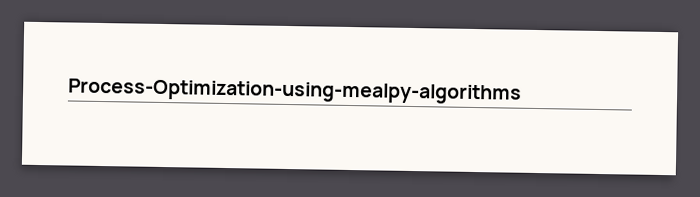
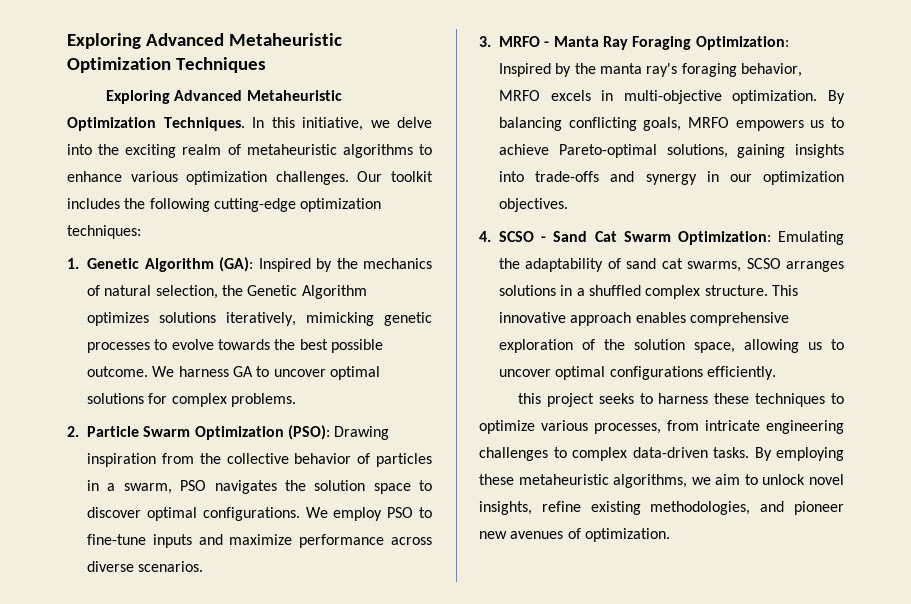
- Process-Optimization-using-mealpy-algorithms
+ Exploring Advanced Metaheuristic Optimization Techniques
+ Exploring Advanced Metaheuristic Optimization Techniques. In this initiative, we delve into the exciting realm of metaheuristic algorithms to enhance various optimization challenges. Our toolkit includes the following cutting-edge optimization techniques:
+ 1. Genetic Algorithm (GA): Inspired by the mechanics of natural selection, the Genetic Algorithm optimizes solutions iteratively, mimicking genetic processes to evolve towards the best possible outcome. We harness GA to uncover optimal solutions for complex problems.
+ 2. Particle Swarm Optimization (PSO): Drawing inspiration from the collective behavior of particles in a swarm, PSO navigates the solution space to discover optimal configurations. We employ PSO to fine-tune inputs and maximize performance across diverse scenarios.
+ 3. MRFO - Manta Ray Foraging Optimization: Inspired by the manta ray's foraging behavior, MRFO excels in multi-objective optimization. By balancing conflicting goals, MRFO empowers us to achieve Pareto-optimal solutions, gaining insights into trade-offs and synergy in our optimization objectives.
+ 4. SCSO - Sand Cat Swarm Optimization: Emulating the adaptability of sand cat swarms, SCSO arranges solutions in a shuffled complex structure. This innovative approach enables comprehensive exploration of the solution space, allowing us to uncover optimal configurations efficiently.
+ this project seeks to harness these techniques to optimize various processes, from intricate engineering challenges to complex data-driven tasks. By employing these metaheuristic algorithms, we aim to unlock novel insights, refine existing methodologies, and pioneer new avenues of optimization.

